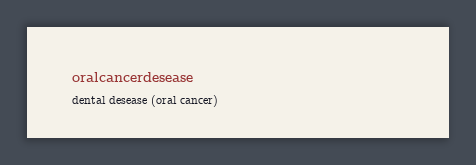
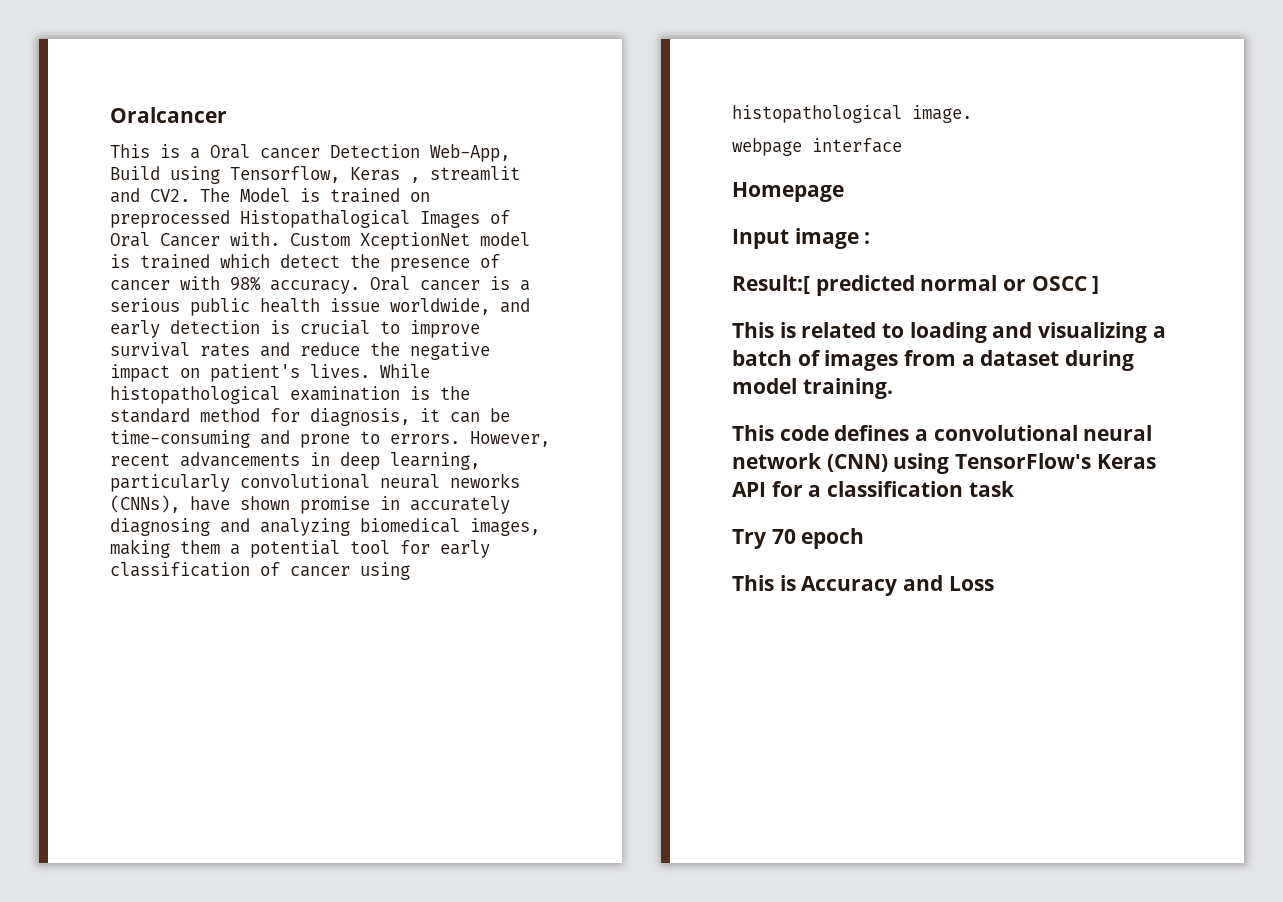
- oralcancerdesease
- dental desease (oral cancer)
+ Oralcancer
+ This is a Oral cancer Detection Web-App, Build using Tensorflow, Keras , streamlit and CV2. The Model is trained on preprocessed Histopathalogical Images of Oral Cancer with. Custom XceptionNet model is trained which detect the presence of cancer with 98% accuracy. Oral cancer is a serious public health issue worldwide, and early detection is crucial to improve survival rates and reduce the negative impact on patient's lives. While histopathological examination is the standard method for diagnosis, it can be time-consuming and prone to errors. However, recent advancements in deep learning, particularly convolutional neural neworks (CNNs), have shown promise in accurately diagnosing and analyzing biomedical images, making them a potential tool for early classification of cancer using histopathological image.
+ webpage interface
+ Homepage
+ Input image :
+ Result:[ predicted normal or OSCC ]
+ This is related to loading and visualizing a batch of images from a dataset during model training.
+ This code defines a convolutional neural network (CNN) using TensorFlow's Keras API for a classification task
+ Try 70 epoch
+ This is Accuracy and Loss

